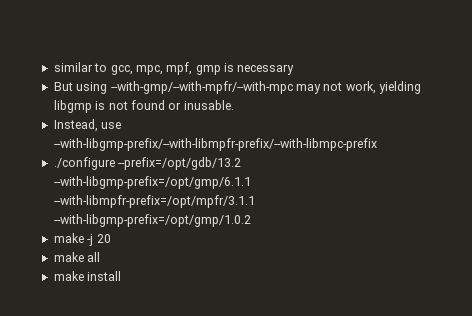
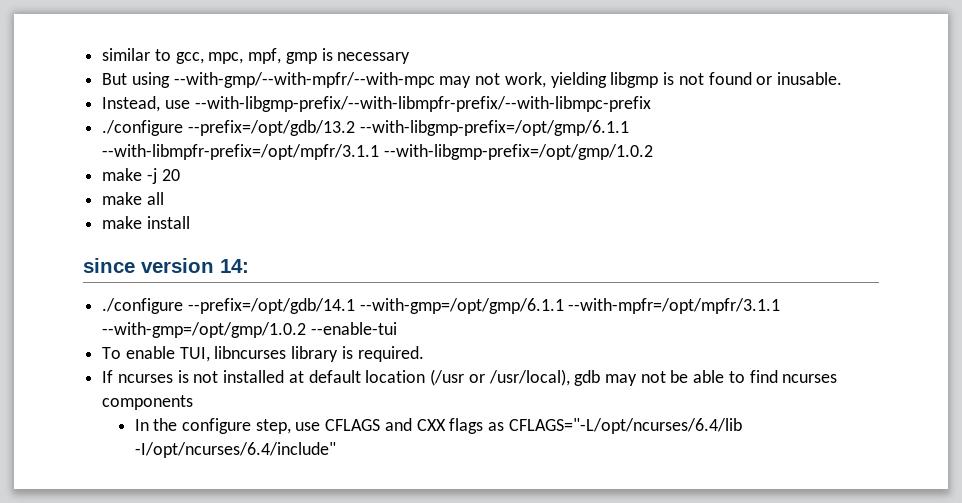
+ since version 14:
+ ./configure --prefix=/opt/gdb/14.1 --with-gmp=/opt/gmp/6.1.1 --with-mpfr=/opt/mpfr/3.1.1 --with-gmp=/opt/gmp/1.0.2 --enable-tui
+ To enable TUI, libncurses library is required.
+ If ncurses is not installed at default location (/usr or /usr/local), gdb may not be able to find ncurses components
+ In the configure step, use CFLAGS and CXX flags as CFLAGS="-L/opt/ncurses/6.4/lib -I/opt/ncurses/6.4/include"

